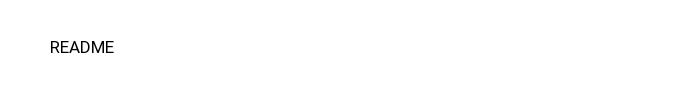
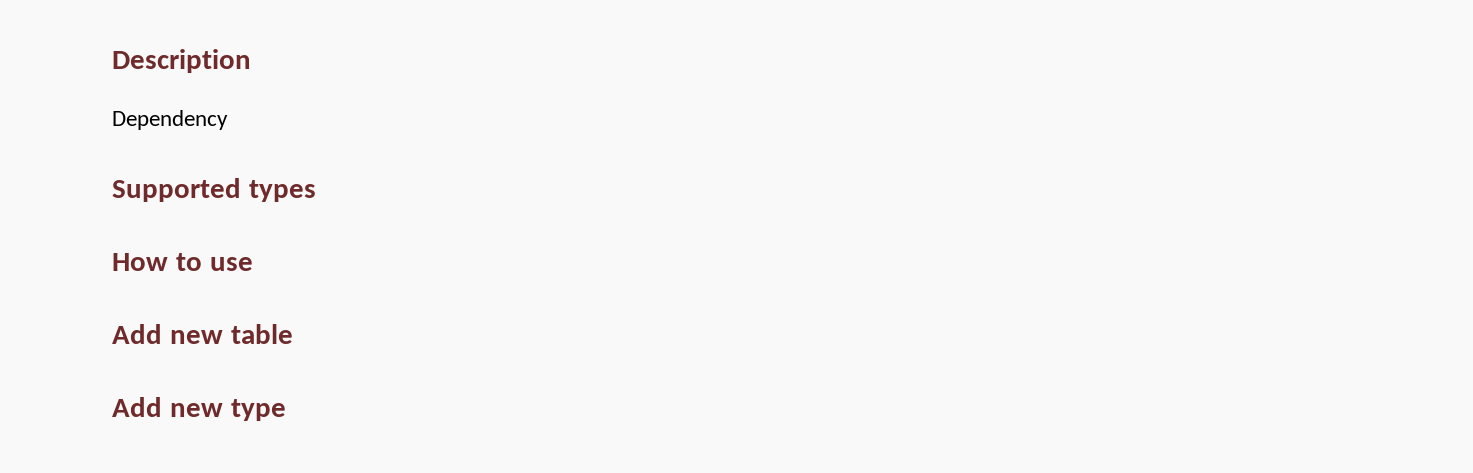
- README
+ Description
+ Dependency
+ Supported types
+ How to use
+ Add new table
+ Add new type

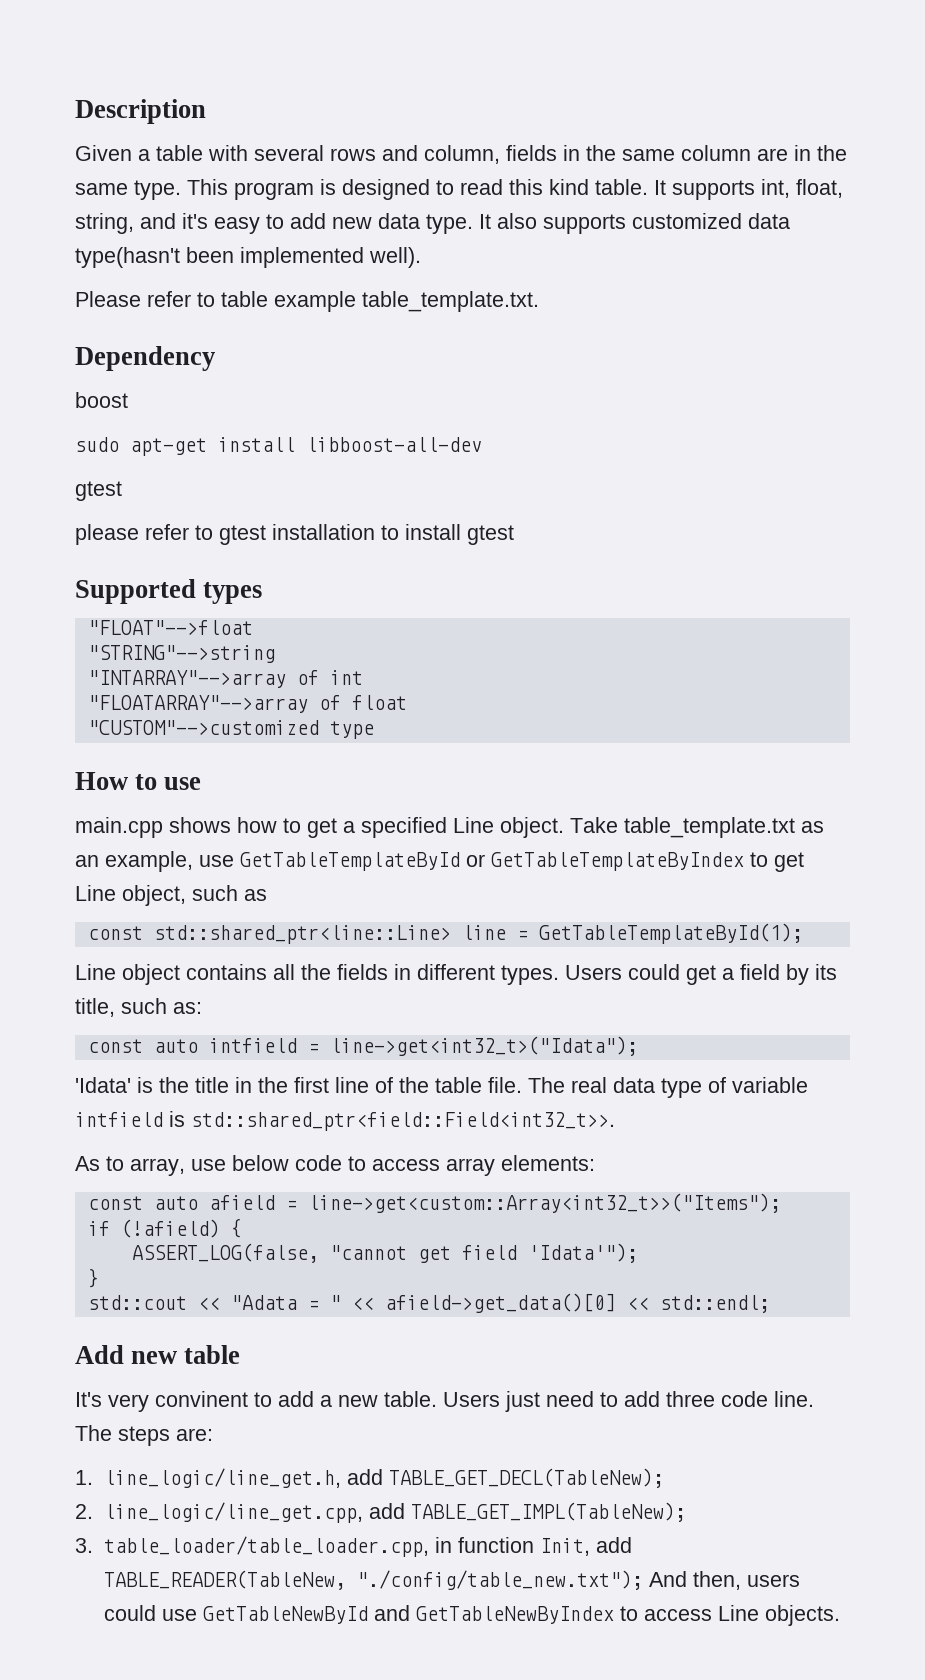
+ Given a table with several rows and column, fields in the same column are in the same type. This program is designed to read this kind table. It supports int, float, string, and it's easy to add new data type. It also supports customized data type(hasn't been implemented well).
+ Please refer to table example table_template.txt.
  Dependency
+ boost
+ sudo apt-get install libboost-all-dev
+ gtest
+ please refer to gtest installation to install gtest
  Supported types
+ "FLOAT"-->float
+ "STRING"-->string
+ "INTARRAY"-->array of int
+ "FLOATARRAY"-->array of float
+ "CUSTOM"-->customized type
  How to use
+ main.cpp shows how to get a specified Line object. Take table_template.txt as an example, use GetTableTemplateById or GetTableTemplateByIndex to get Line object, such as
+ const std::shared_ptr<line::Line> line = GetTableTemplateById(1);
+ Line object contains all the fields in different types. Users could get a field by its title, such as:
+ const auto intfield = line->get<int32_t>("Idata");
+ 'Idata' is the title in the first line of the table file. The real data type of variable intfield is std::shared_ptr<field::Field<int32_t>>.
+ As to array, use below code to access array elements:
+ const auto afield = line->get<custom::Array<int32_t>>("Items");
+ if (!afield) {
+ ASSERT_LOG(false, "cannot get field 'Idata'");
+ }
+ std::cout << "Adata = " << afield->get_data()[0] << std::endl;
  Add new table
- Add new type
+ It's very convinent to add a new table. Users just need to add three code line. The steps are:
+ 1. line_logic/line_get.h, add TABLE_GET_DECL(TableNew);
+ 2. line_logic/line_get.cpp, add TABLE_GET_IMPL(TableNew);
+ 3. table_loader/table_loader.cpp, in function Init, add TABLE_READER(TableNew, "./config/table_new.txt"); And then, users could use GetTableNewById and GetTableNewByIndex to access Line objects.

